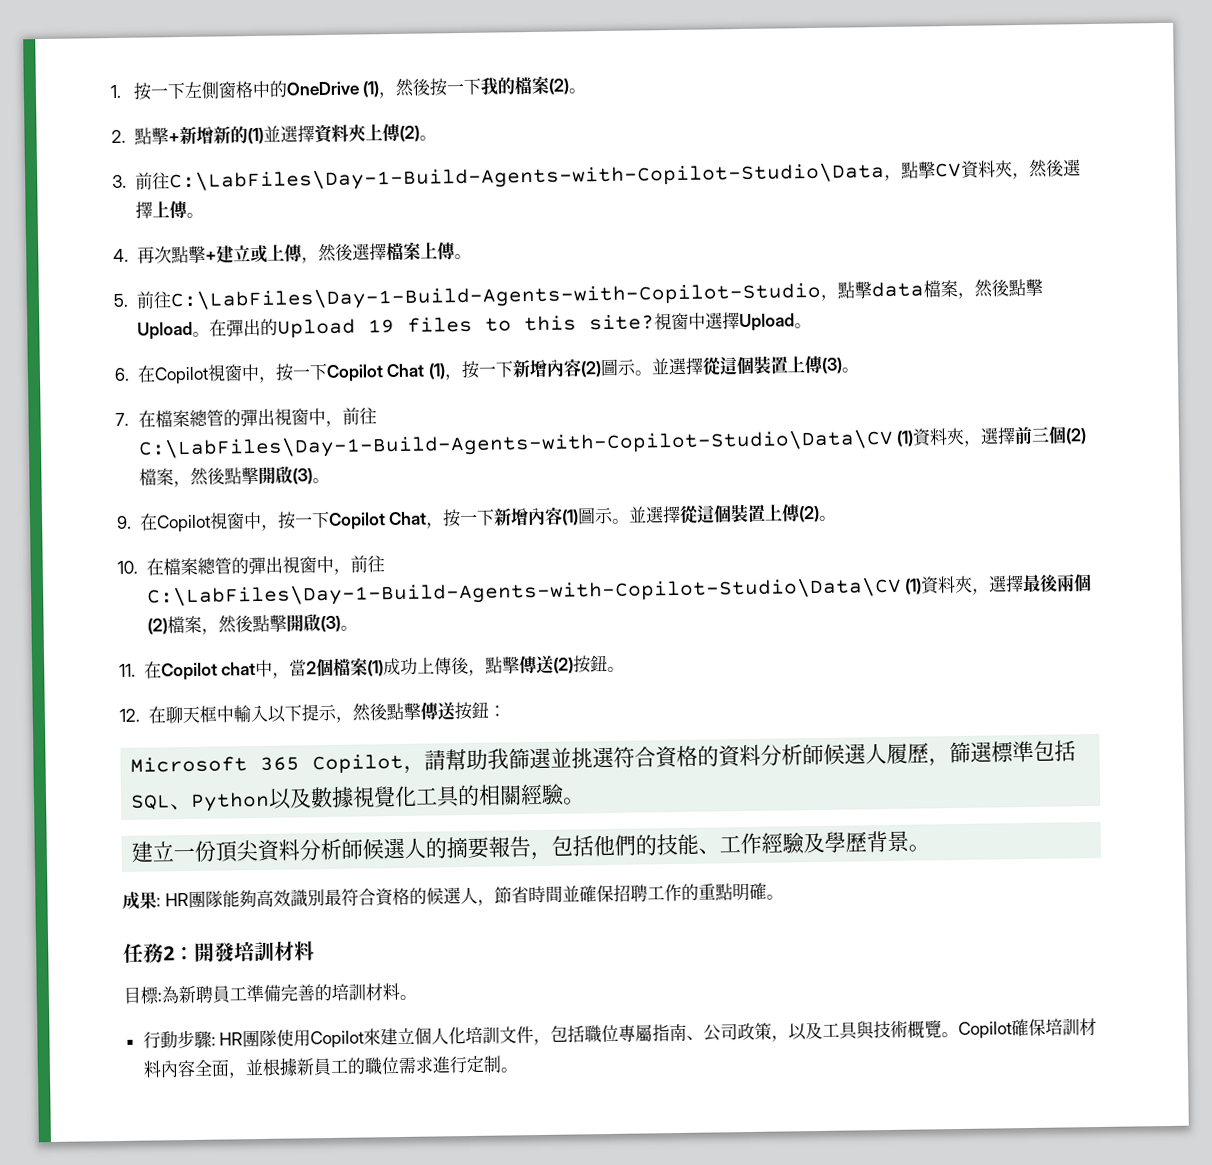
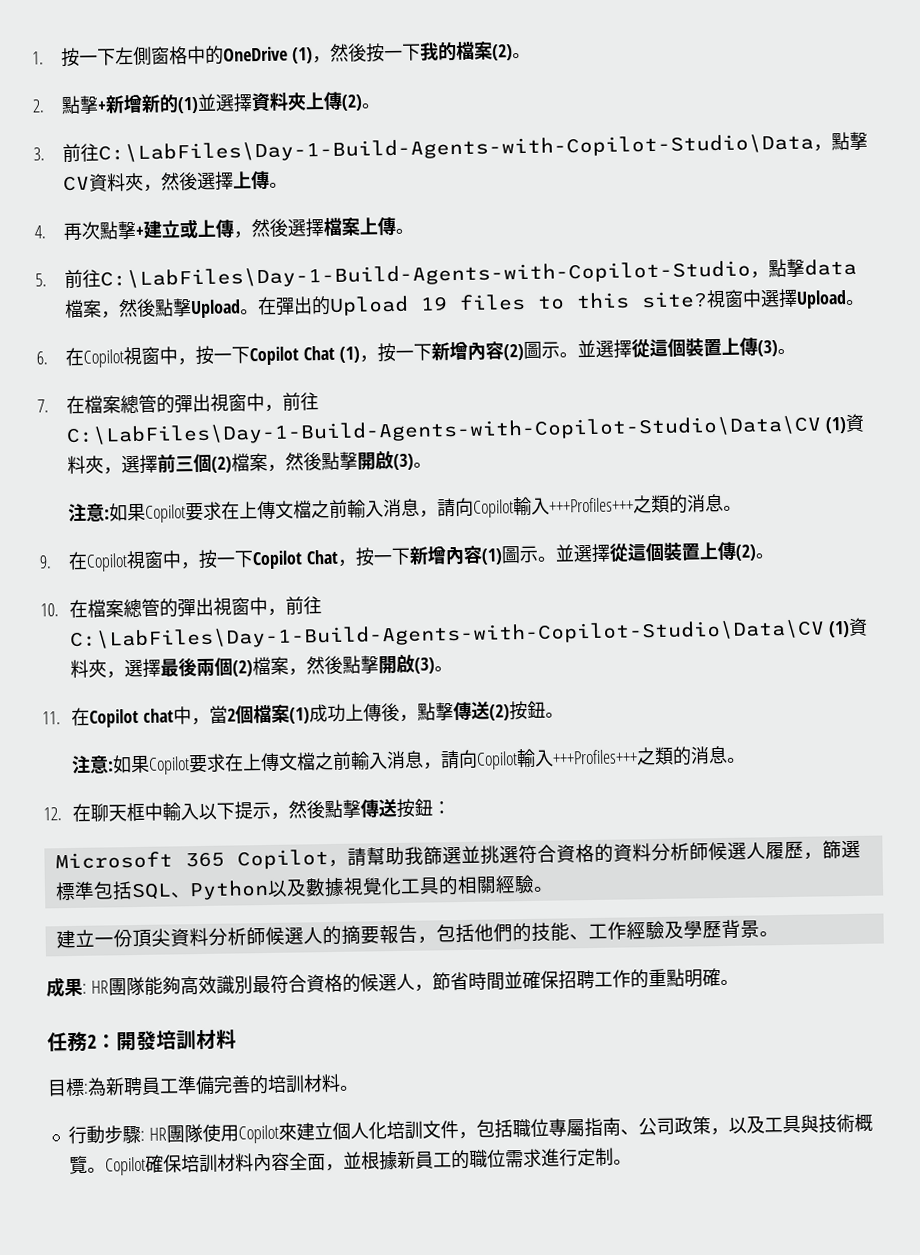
  7.在檔案總管的彈出視窗中，前往C:\LabFiles\Day-1-Build-Agents-with-Copilot-Studio\Data\CV (1)資料夾，選擇前三個(2)檔案，然後點擊開啟(3)。
+ 注意:如果Copilot要求在上傳文檔之前輸入消息，請向Copilot輸入+++Profiles+++之類的消息。
  11.在Copilot chat中，當2個檔案(1)成功上傳後，點擊傳送(2)按鈕。
+ 注意:如果Copilot要求在上傳文檔之前輸入消息，請向Copilot輸入+++Profiles+++之類的消息。

